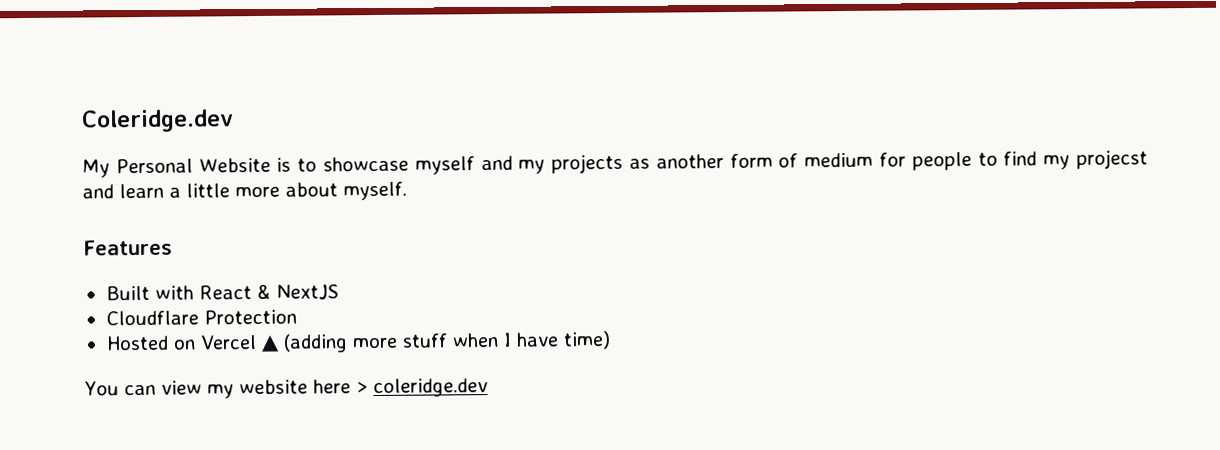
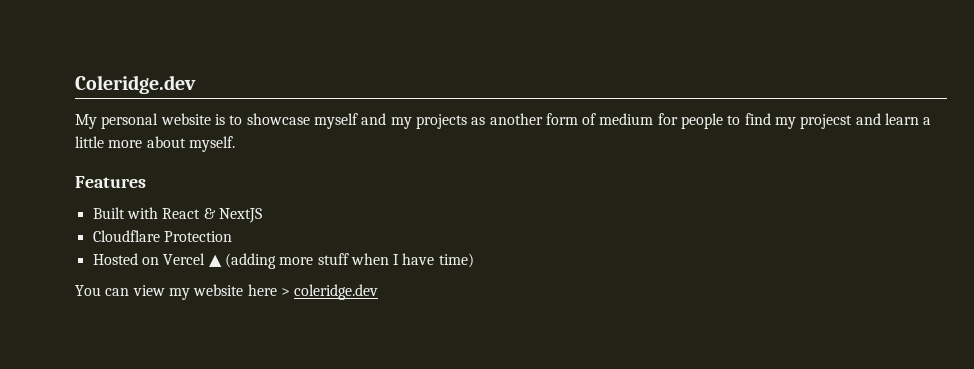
- My Personal Website is to showcase myself and my projects as another form of medium for people to find my projecst and learn a little more about myself.
+ My personal website is to showcase myself and my projects as another form of medium for people to find my projecst and learn a little more about myself.

